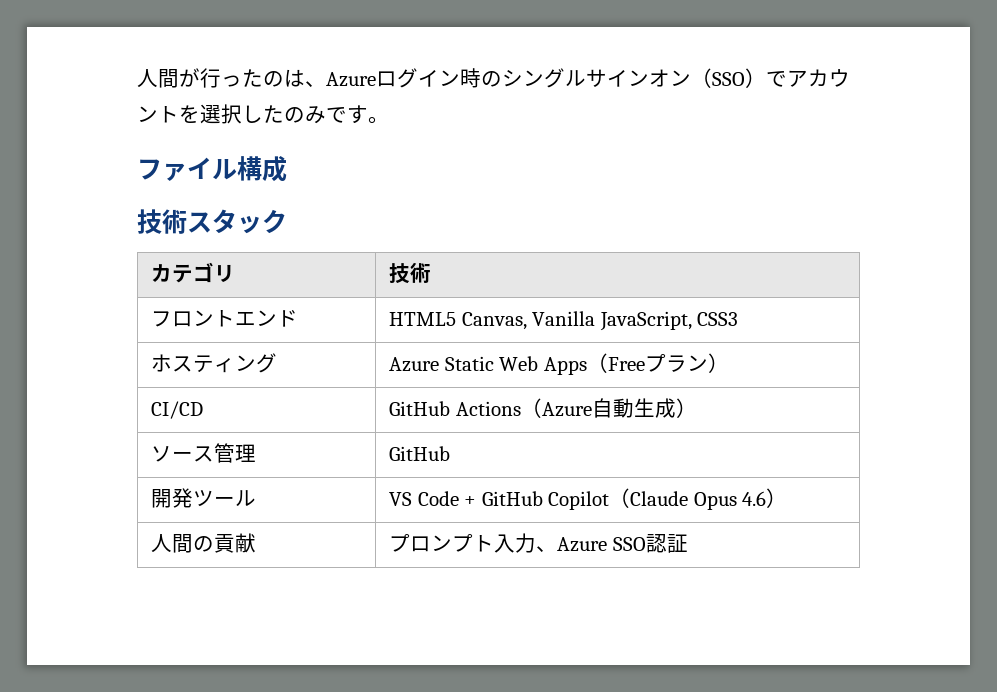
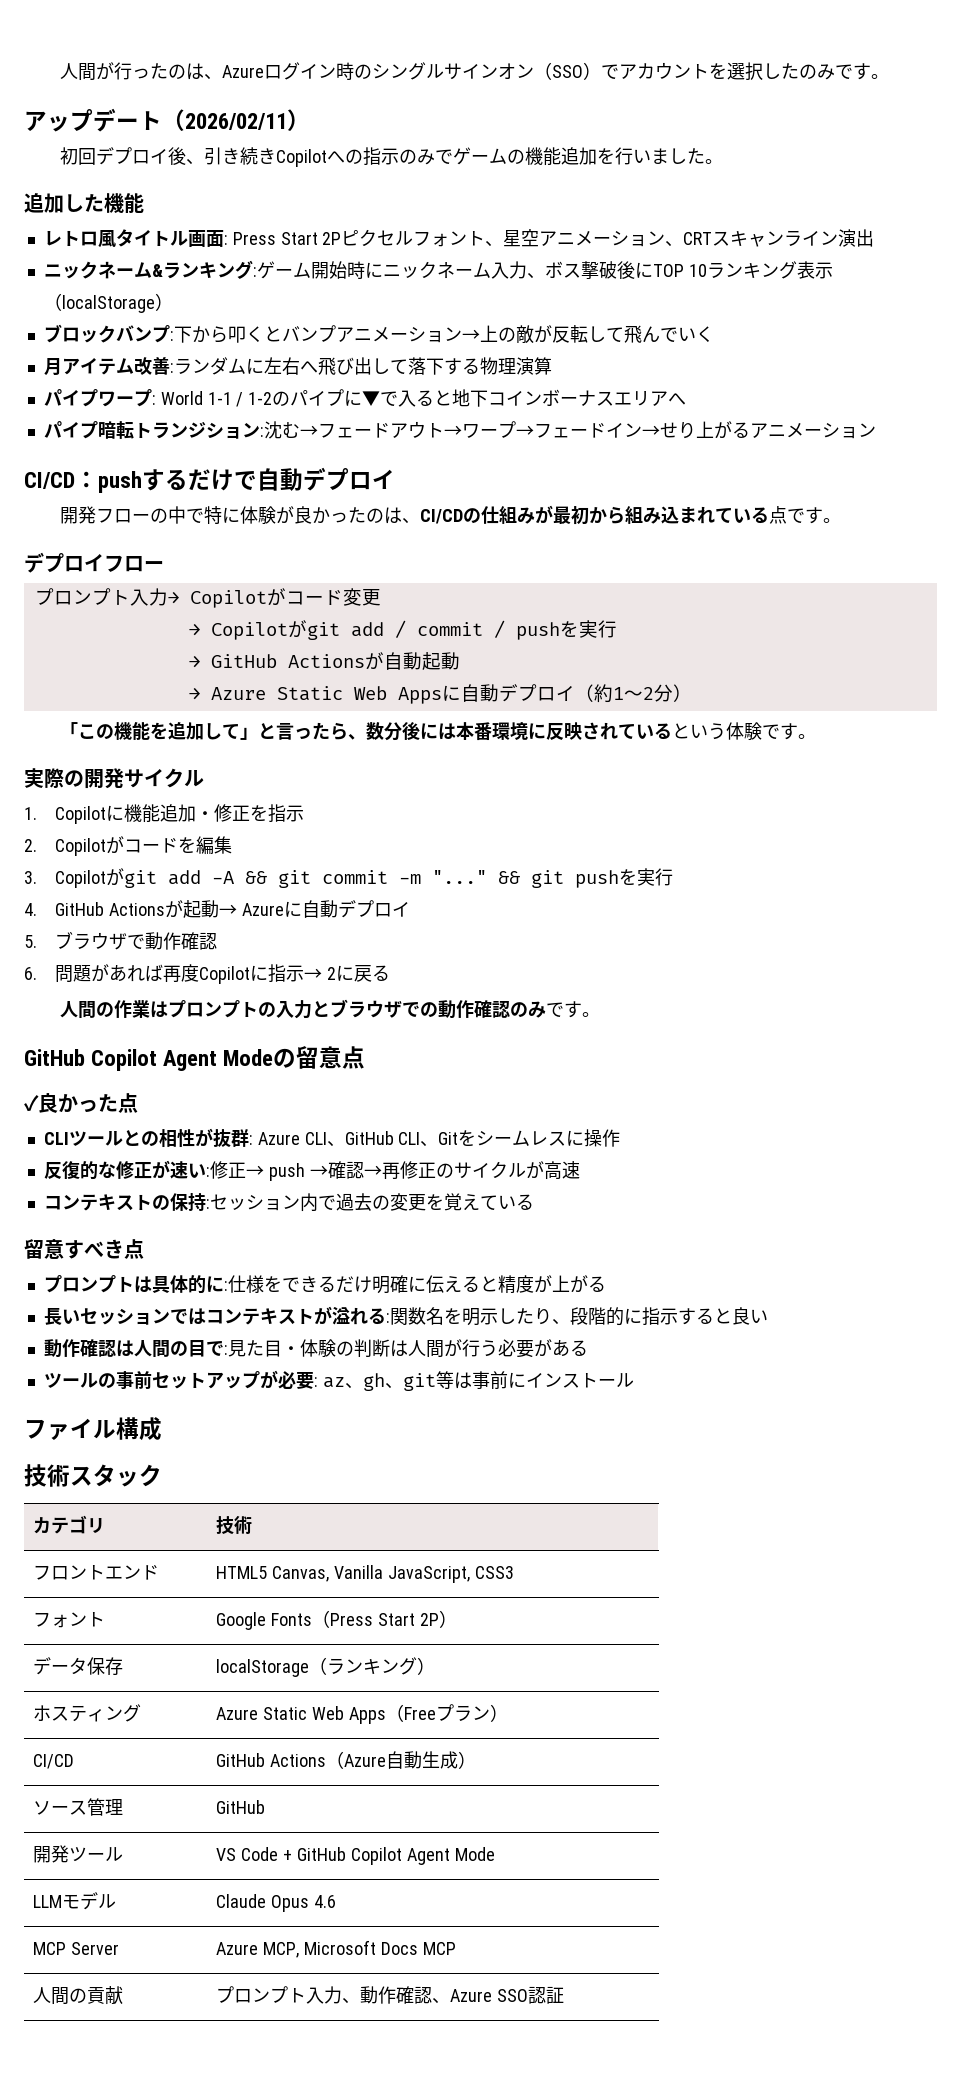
+ アップデート（2026/02/11）
+ 初回デプロイ後、引き続きCopilotへの指示のみでゲームの機能追加を行いました。
+ 追加した機能
+ レトロ風タイトル画面: Press Start 2Pピクセルフォント、星空アニメーション、CRTスキャンライン演出
+ ニックネーム&ランキング:ゲーム開始時にニックネーム入力、ボス撃破後にTOP 10ランキング表示（localStorage）
+ ブロックバンプ:下から叩くとバンプアニメーション→上の敵が反転して飛んでいく
+ 月アイテム改善:ランダムに左右へ飛び出して落下する物理演算
+ パイプワープ: World 1-1 / 1-2のパイプに▼で入ると地下コインボーナスエリアへ
+ パイプ暗転トランジション:沈む→フェードアウト→ワープ→フェードイン→せり上がるアニメーション
+ CI/CD：pushするだけで自動デプロイ
+ 開発フローの中で特に体験が良かったのは、CI/CDの仕組みが最初から組み込まれている点です。
+ デプロイフロー
+ プロンプト入力→ Copilotがコード変更
+ → Copilotがgit add / commit / pushを実行
+ → GitHub Actionsが自動起動
+ → Azure Static Web Appsに自動デプロイ（約1〜2分）
+ 「この機能を追加して」と言ったら、数分後には本番環境に反映されているという体験です。
+ 実際の開発サイクル
+ 1. Copilotに機能追加・修正を指示
+ 2. Copilotがコードを編集
+ 3. Copilotがgit add -A && git commit -m "..." && git pushを実行
+ 4. GitHub Actionsが起動→ Azureに自動デプロイ
+ 5.ブラウザで動作確認
+ 6.問題があれば再度Copilotに指示→ 2に戻る
+ 人間の作業はプロンプトの入力とブラウザでの動作確認のみです。
+ GitHub Copilot Agent Modeの留意点
+ ✓良かった点
+ CLIツールとの相性が抜群: Azure CLI、GitHub CLI、Gitをシームレスに操作
+ 反復的な修正が速い:修正→ push →確認→再修正のサイクルが高速
+ コンテキストの保持:セッション内で過去の変更を覚えている
+ 留意すべき点
+ プロンプトは具体的に:仕様をできるだけ明確に伝えると精度が上がる
+ 長いセッションではコンテキストが溢れる:関数名を明示したり、段階的に指示すると良い
+ 動作確認は人間の目で:見た目・体験の判断は人間が行う必要がある
+ ツールの事前セットアップが必要: az、gh、git等は事前にインストール
+ フォント | Google Fonts（Press Start 2P）
+ データ保存 | localStorage（ランキング）
- 開発ツール | VS Code + GitHub Copilot（Claude Opus 4.6）
+ 開発ツール | VS Code + GitHub Copilot Agent Mode
+ LLMモデル | Claude Opus 4.6
+ MCP Server | Azure MCP, Microsoft Docs MCP
- 人間の貢献 | プロンプト入力、Azure SSO認証
+ 人間の貢献 | プロンプト入力、動作確認、Azure SSO認証

